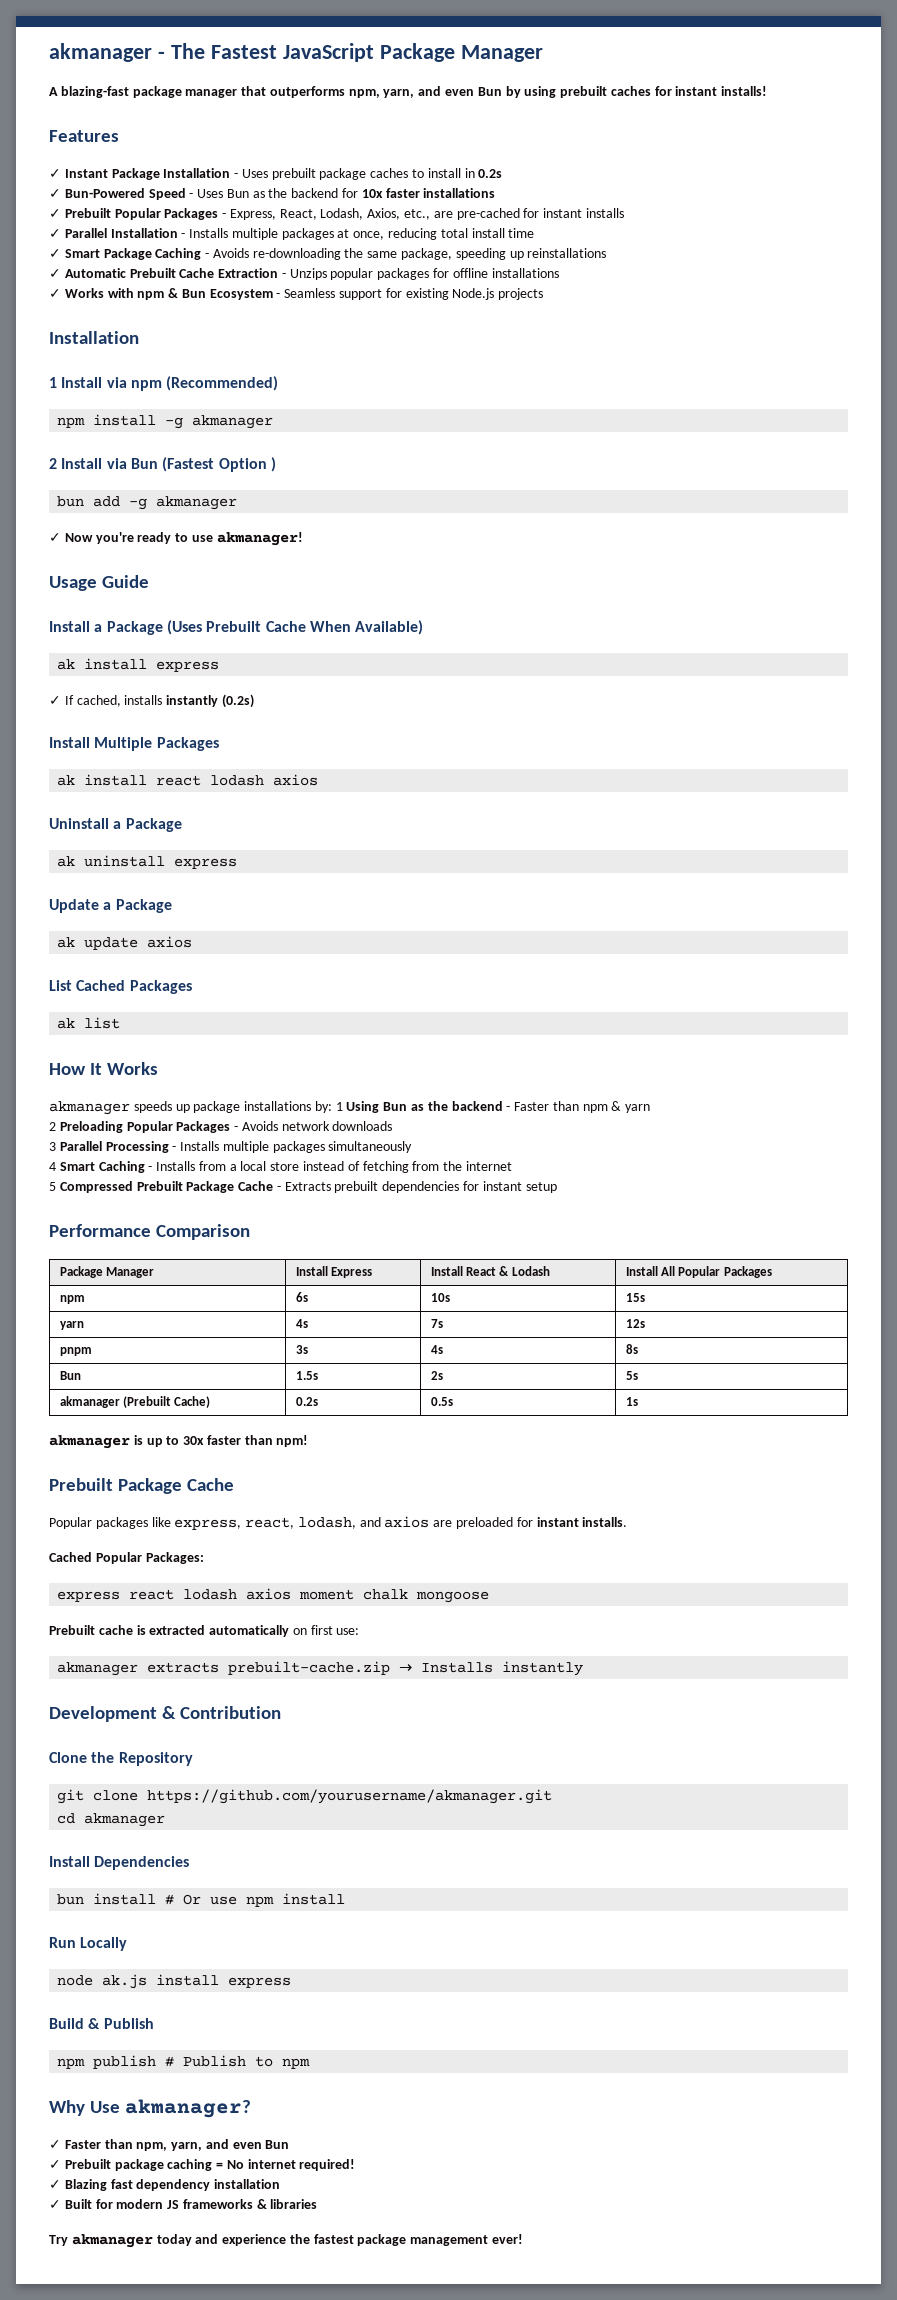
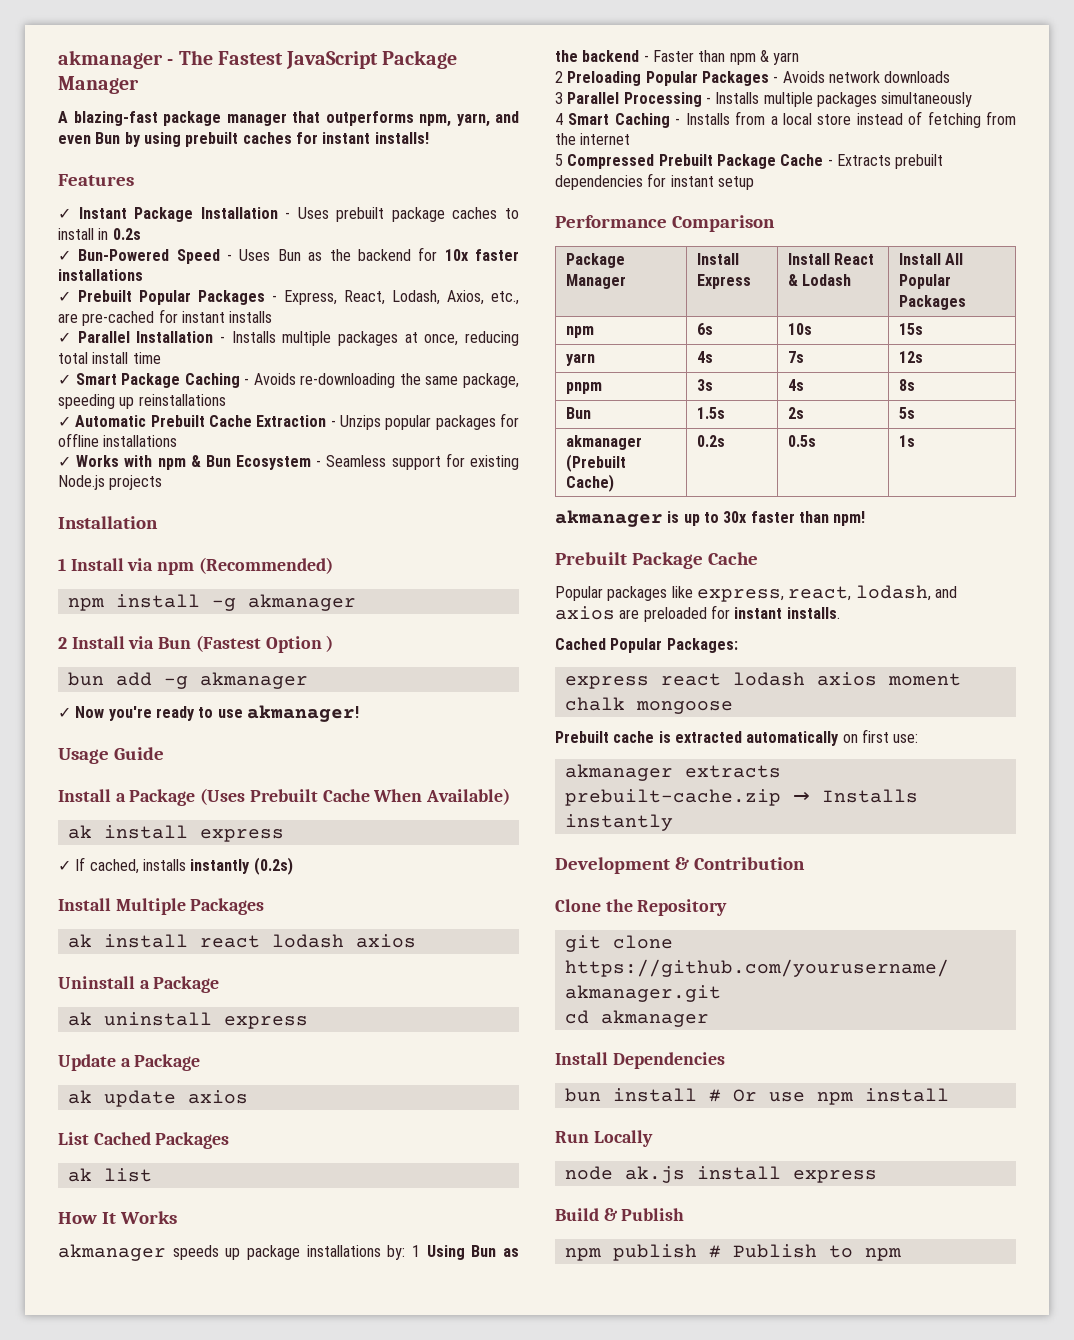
- Why Use akmanager?
- ✓ Faster than npm, yarn, and even Bun
- ✓ Prebuilt package caching = No internet required!
- ✓ Blazing fast dependency installation
- ✓ Built for modern JS frameworks & libraries
- Try akmanager today and experience the fastest package management ever!

